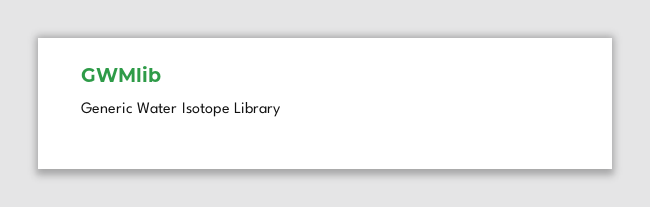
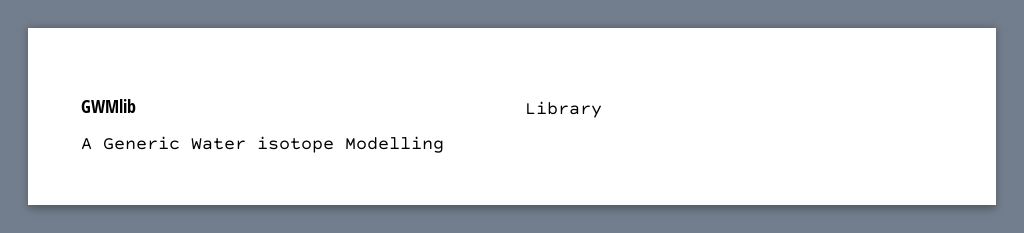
- Generic Water Isotope Library
+ A Generic Water isotope Modelling Library

